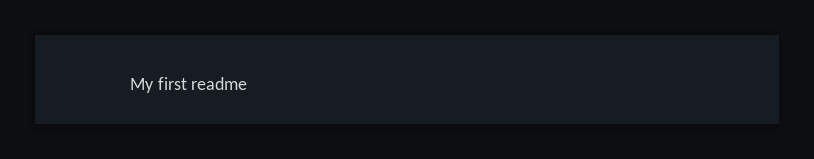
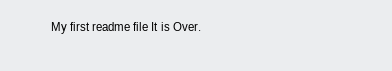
- My first readme
+ My first readme file It is Over.

